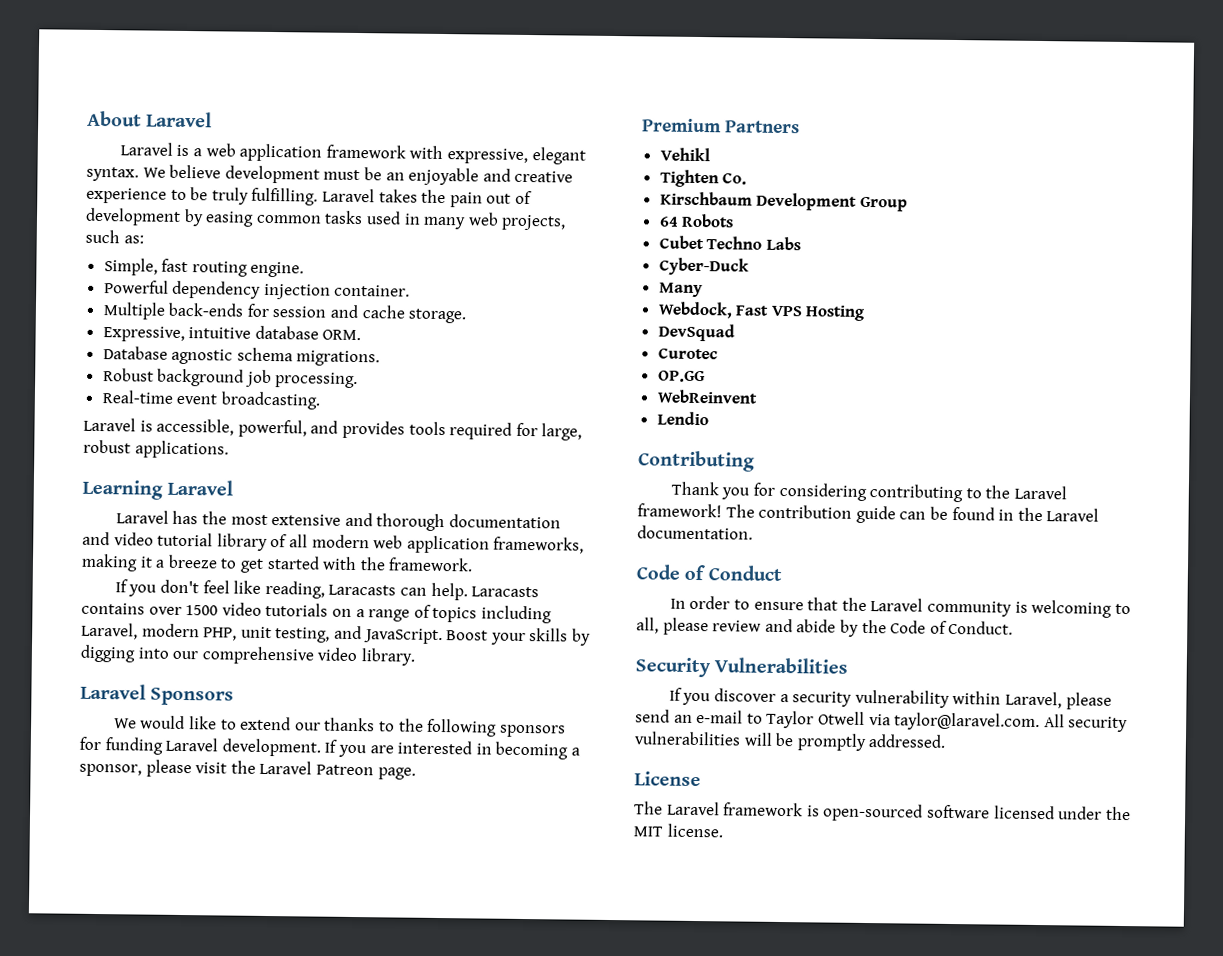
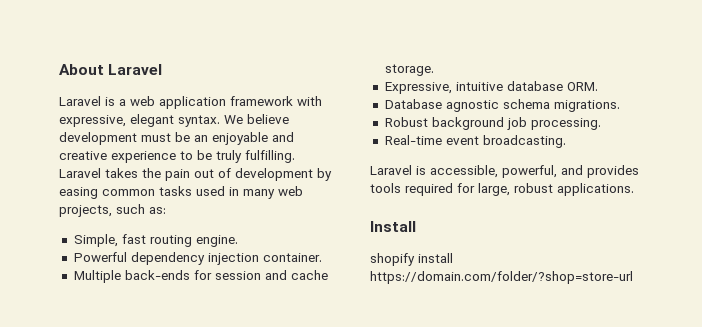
- Learning Laravel
- Laravel has the most extensive and thorough documentation and video tutorial library of all modern web application frameworks, making it a breeze to get started with the framework.
- If you don't feel like reading, Laracasts can help. Laracasts contains over 1500 video tutorials on a range of topics including Laravel, modern PHP, unit testing, and JavaScript. Boost your skills by digging into our comprehensive video library.
- Laravel Sponsors
- We would like to extend our thanks to the following sponsors for funding Laravel development. If you are interested in becoming a sponsor, please visit the Laravel Patreon page.
- Premium Partners
- Vehikl
- Tighten Co.
- Kirschbaum Development Group
- 64 Robots
- Cubet Techno Labs
- Cyber-Duck
- Many
- Webdock, Fast VPS Hosting
- DevSquad
- Curotec
- OP.GG
- WebReinvent
- Lendio
- Contributing
- Thank you for considering contributing to the Laravel framework! The contribution guide can be found in the Laravel documentation.
- Code of Conduct
- In order to ensure that the Laravel community is welcoming to all, please review and abide by the Code of Conduct.
- Security Vulnerabilities
- If you discover a security vulnerability within Laravel, please send an e-mail to Taylor Otwell via taylor@laravel.com. All security vulnerabilities will be promptly addressed.
- License
- The Laravel framework is open-sourced software licensed under the MIT license.
+ Install
+ shopify install https://domain.com/folder/?shop=store-url

